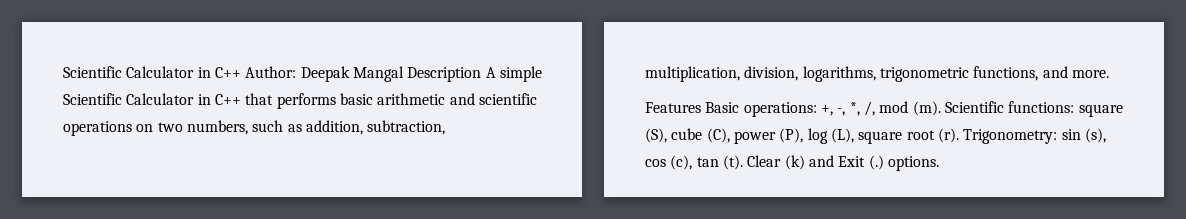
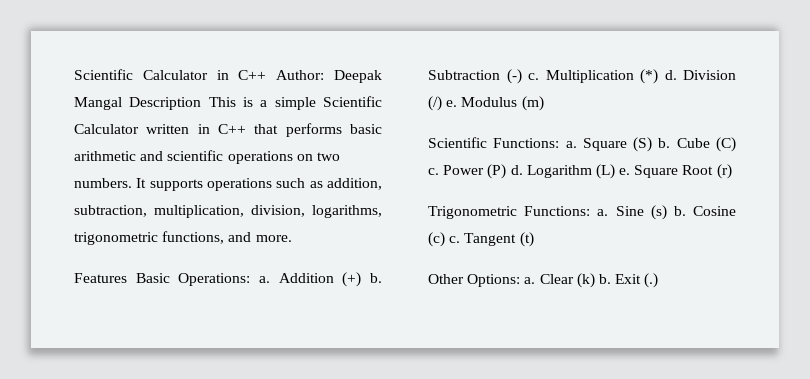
- Scientific Calculator in C++ Author: Deepak Mangal Description A simple Scientific Calculator in C++ that performs basic arithmetic and scientific operations on two numbers, such as addition, subtraction, multiplication, division, logarithms, trigonometric functions, and more.
+ Scientific Calculator in C++ Author: Deepak Mangal Description This is a simple Scientific Calculator written in C++ that performs basic arithmetic and scientific operations on two numbers. It supports operations such as addition, subtraction, multiplication, division, logarithms, trigonometric functions, and more.
- Features Basic operations: +, -, *, /, mod (m). Scientific functions: square (S), cube (C), power (P), log (L), square root (r). Trigonometry: sin (s), cos (c), tan (t).
+ Features Basic Operations: a. Addition (+) b. Subtraction (-) c. Multiplication (*) d. Division (/) e. Modulus (m)
+ Scientific Functions: a. Square (S) b. Cube (C) c. Power (P) d. Logarithm (L) e. Square Root (r)
+ Trigonometric Functions: a. Sine (s) b. Cosine (c) c. Tangent (t)
+ Other Options: a.
- Clear (k) and Exit (.) options.
+ Clear (k) b. Exit (.)

